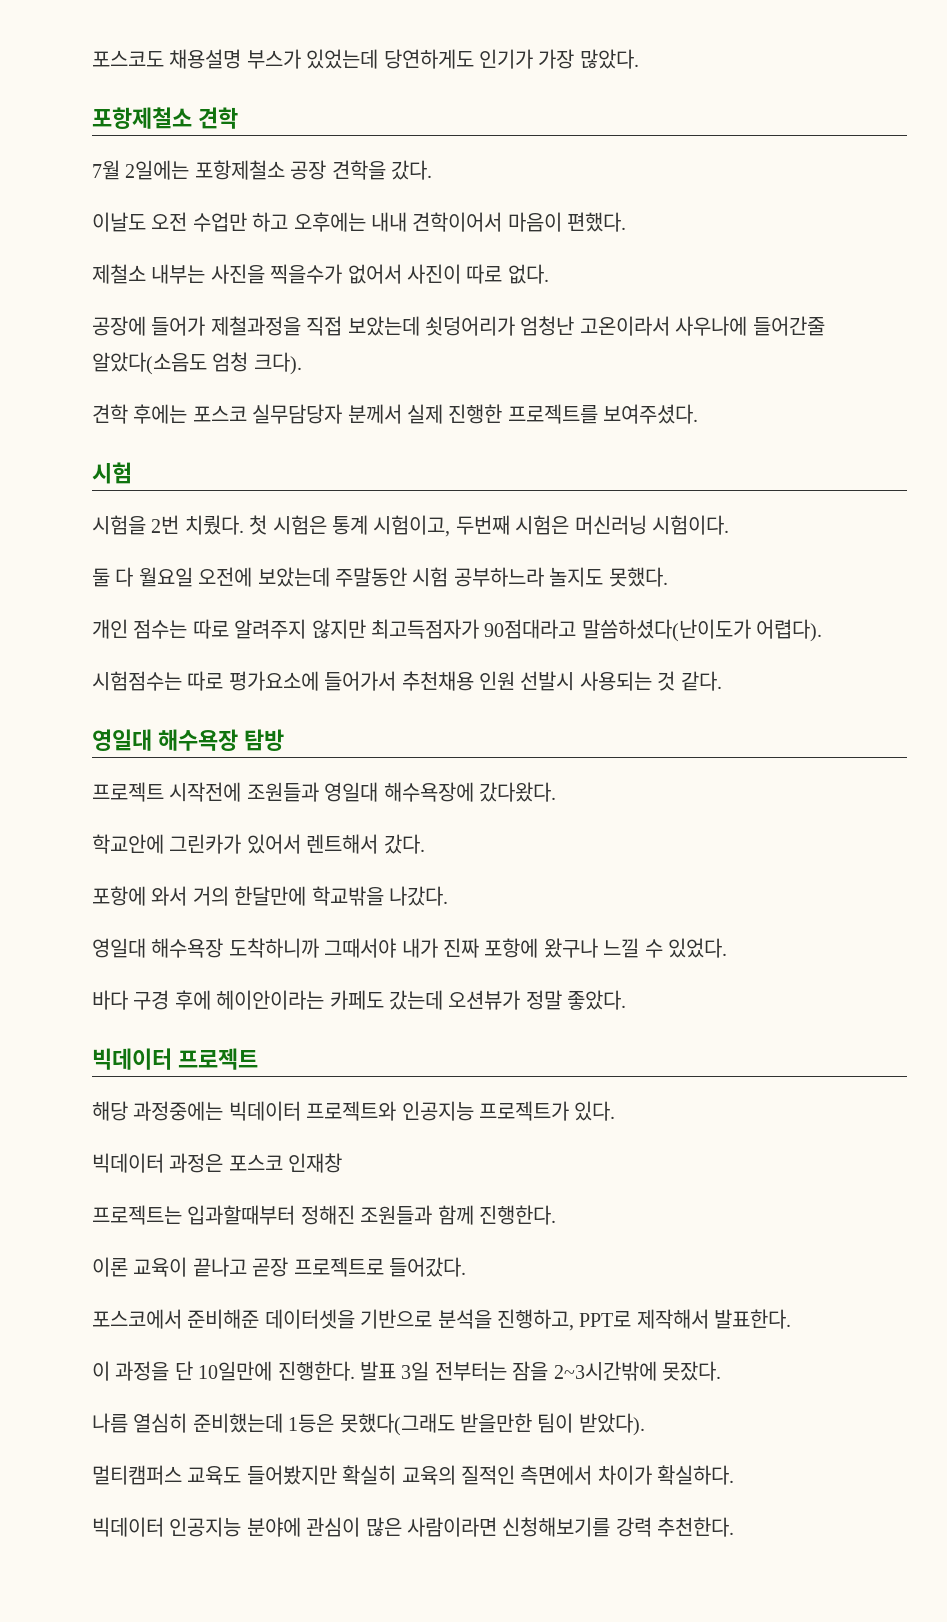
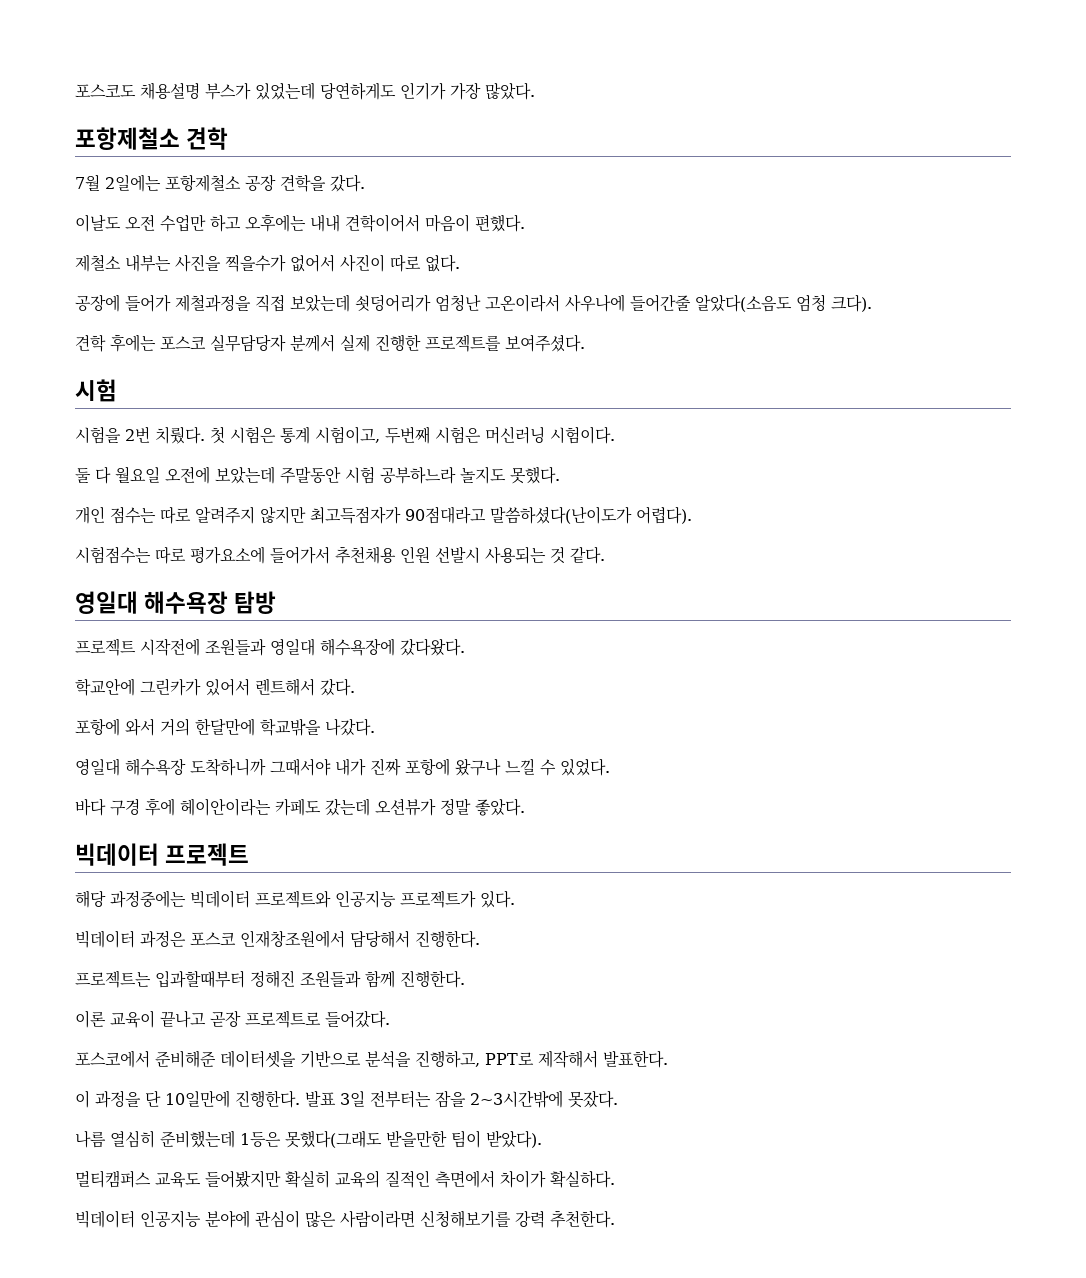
- 빅데이터 과정은 포스코 인재창
+ 빅데이터 과정은 포스코 인재창조원에서 담당해서 진행한다.

